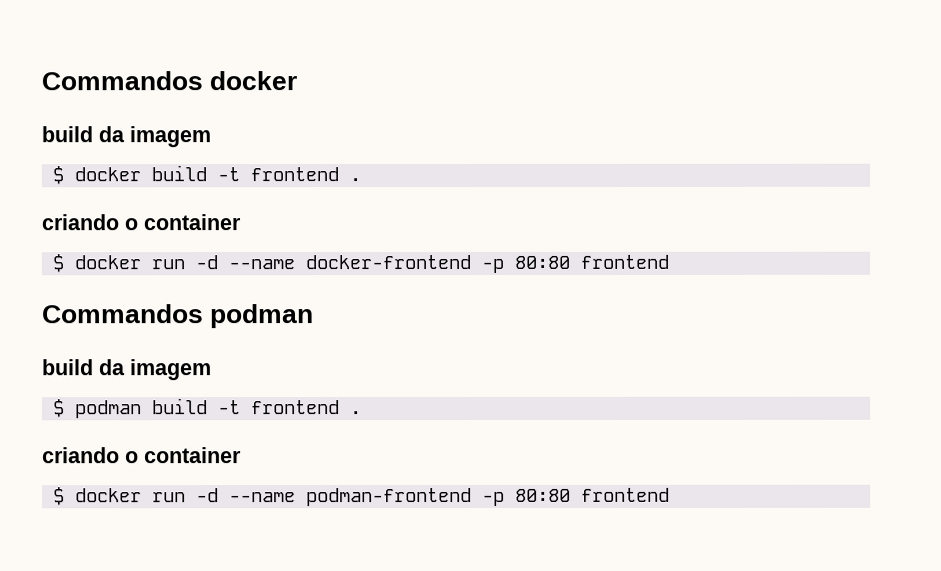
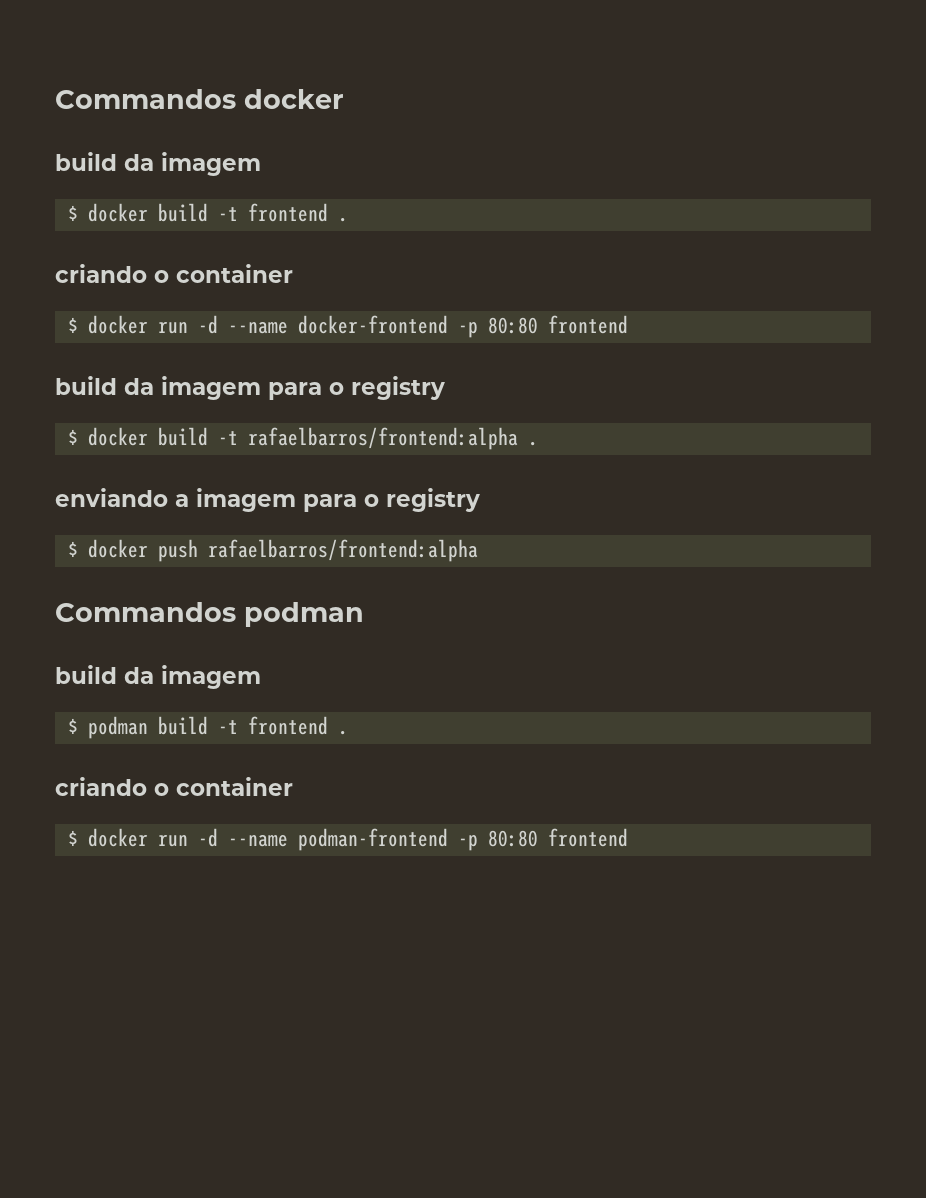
+ build da imagem para o registry
+ $ docker build -t rafaelbarros/frontend:alpha .
+ enviando a imagem para o registry
+ $ docker push rafaelbarros/frontend:alpha

